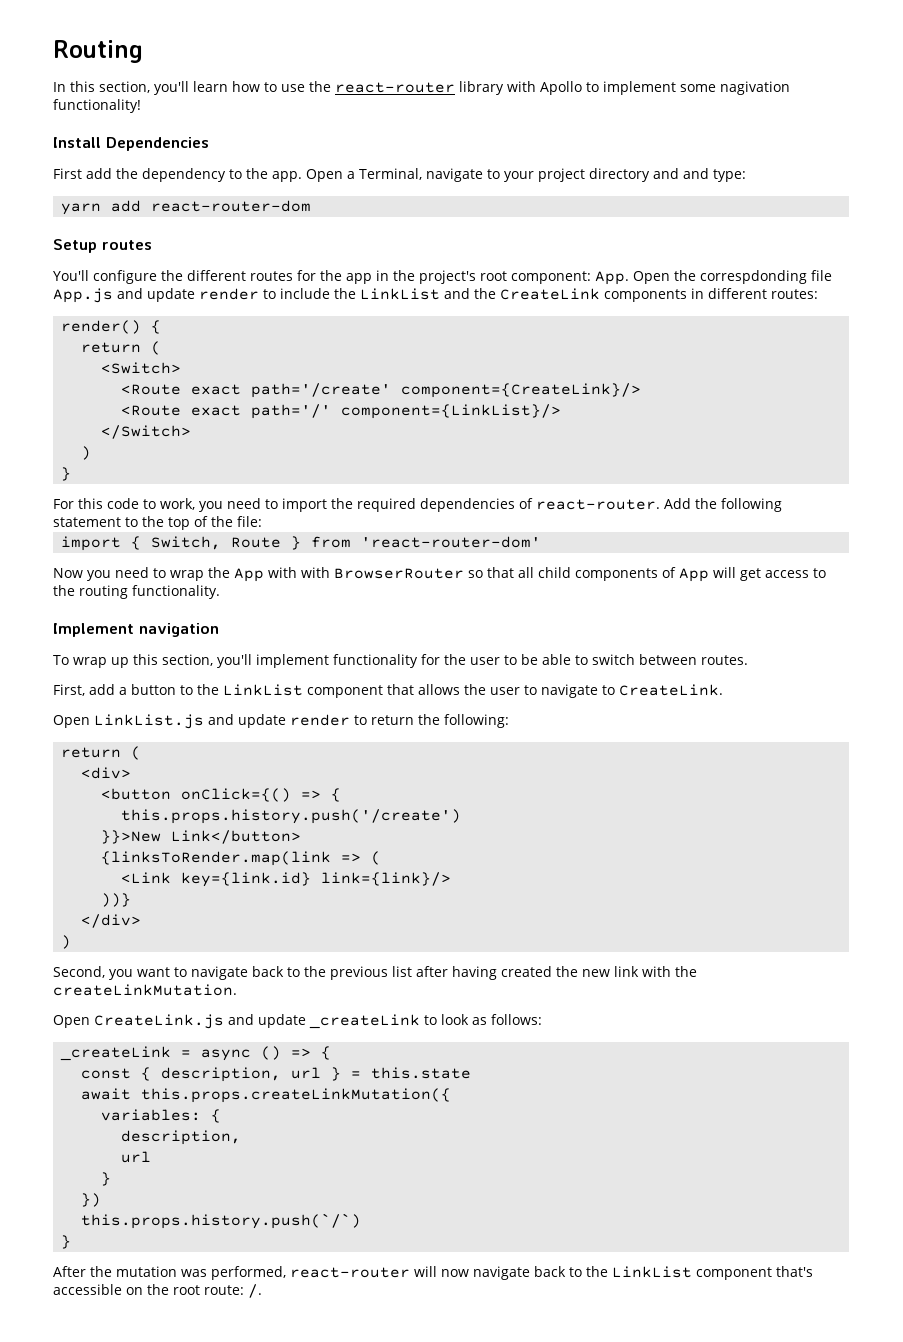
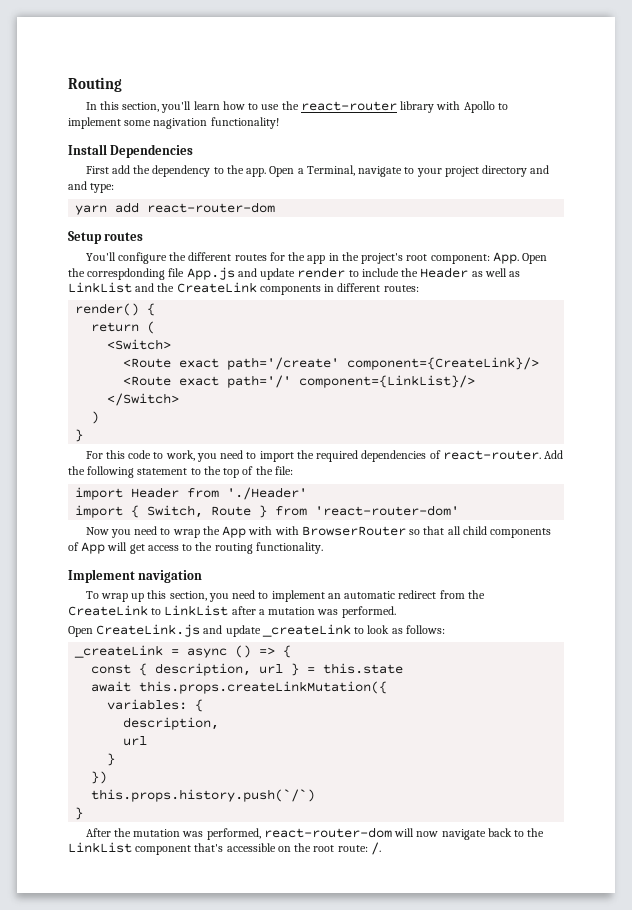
- You'll configure the different routes for the app in the project's root component: App. Open the correspdonding file App.js and update render to include the LinkList and the CreateLink components in different routes:
+ You'll configure the different routes for the app in the project's root component: App. Open the correspdonding file App.js and update render to include the Header as well as LinkList and the CreateLink components in different routes:
+ import Header from './Header'
- To wrap up this section, you'll implement functionality for the user to be able to switch between routes.
- First, add a button to the LinkList component that allows the user to navigate to CreateLink.
- Open LinkList.js and update render to return the following:
- return (
- <div>
- <button onClick={() => {
- this.props.history.push('/create')
- }}>New Link</button>
- {linksToRender.map(link => (
- <Link key={link.id} link={link}/>
- ))}
- </div>
- )
- Second, you want to navigate back to the previous list after having created the new link with the createLinkMutation.
+ To wrap up this section, you need to implement an automatic redirect from the CreateLink to LinkList after a mutation was performed.
- After the mutation was performed, react-router will now navigate back to the LinkList component that's accessible on the root route: /.
+ After the mutation was performed, react-router-dom will now navigate back to the LinkList component that's accessible on the root route: /.

